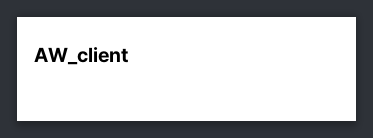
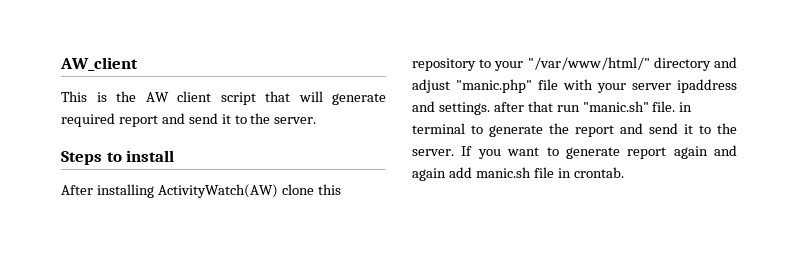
+ This is the AW client script that will generate required report and send it to the server.
+ Steps to install
+ After installing ActivityWatch(AW) clone this repository to your "/var/www/html/" directory and adjust "manic.php" file with your server ipaddress and settings. after that run "manic.sh" file. in terminal to generate the report and send it to the server. If you want to generate report again and again add manic.sh file in crontab.

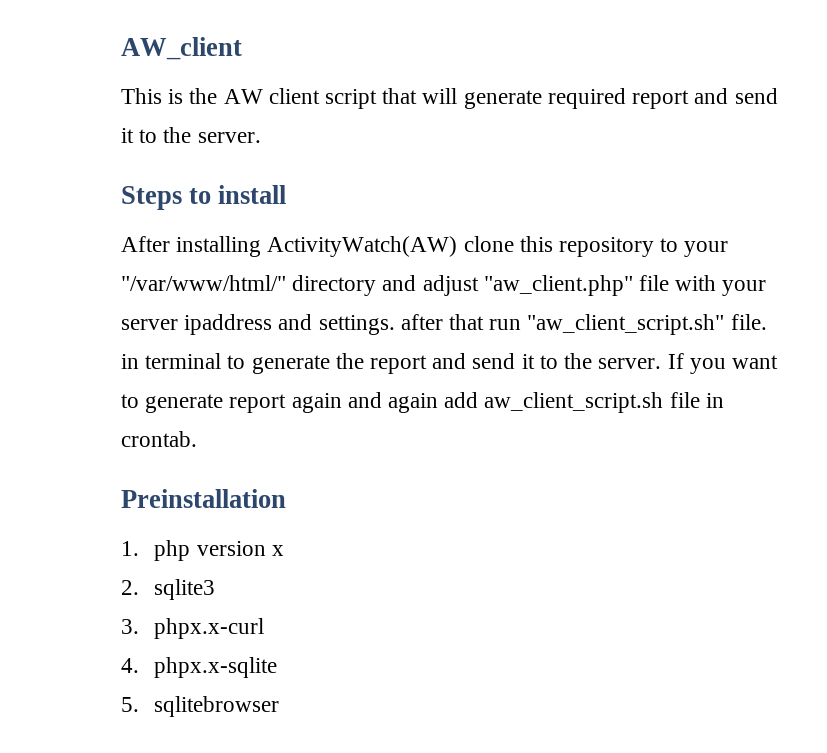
- After installing ActivityWatch(AW) clone this repository to your "/var/www/html/" directory and adjust "manic.php" file with your server ipaddress and settings. after that run "manic.sh" file. in terminal to generate the report and send it to the server.
+ After installing ActivityWatch(AW) clone this repository to your "/var/www/html/" directory and adjust "aw_client.php" file with your server ipaddress and settings. after that run "aw_client_script.sh" file. in terminal to generate the report and send it to the server.
- If you want to generate report again and again add manic.sh file in crontab.
+ If you want to generate report again and again add aw_client_script.sh file in crontab.
+ Preinstallation
+ 1. php version x
+ 2. sqlite3
+ 3. phpx.x-curl
+ 4. phpx.x-sqlite
+ 5. sqlitebrowser

